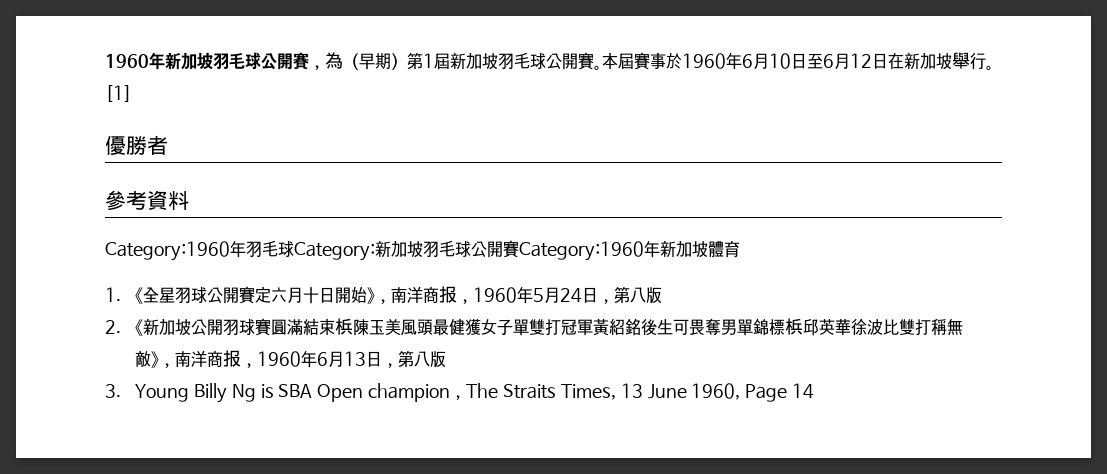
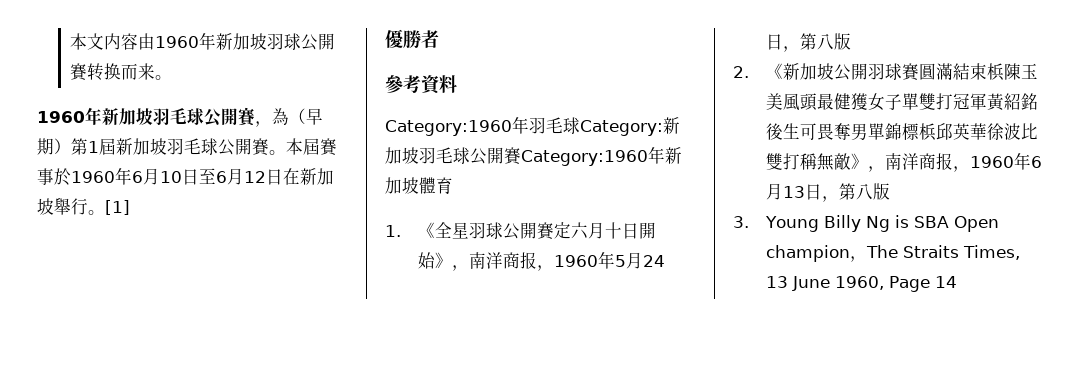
+ 本文内容由1960年新加坡羽球公開賽转换而来。

